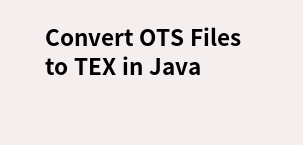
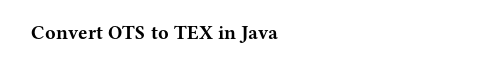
- Convert OTS Files to TEX in Java
+ Convert OTS to TEX in Java

